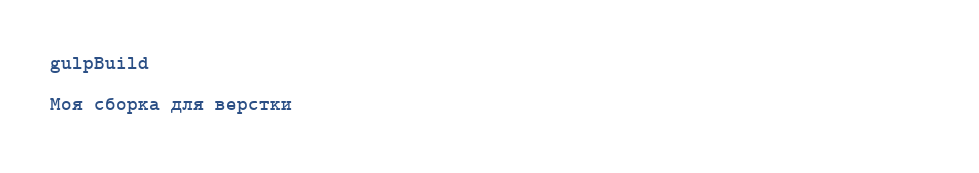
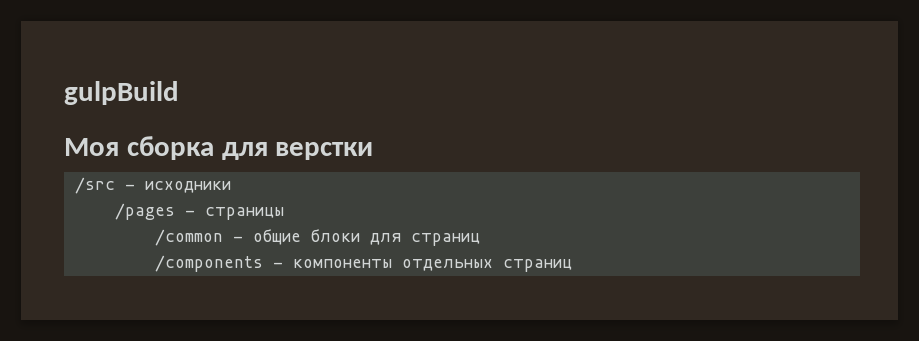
+ /src - исходники
+ /pages - страницы
+ /common - общие блоки для страниц
+ /components - компоненты отдельных страниц

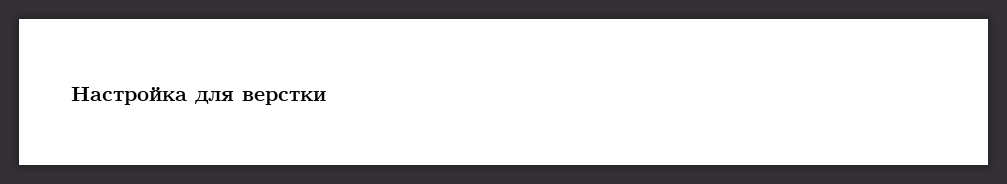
- gulpBuild
- Моя сборка для верстки
+ Настройка для верстки
- /src - исходники
- /pages - страницы
- /common - общие блоки для страниц
- /components - компоненты отдельных страниц

